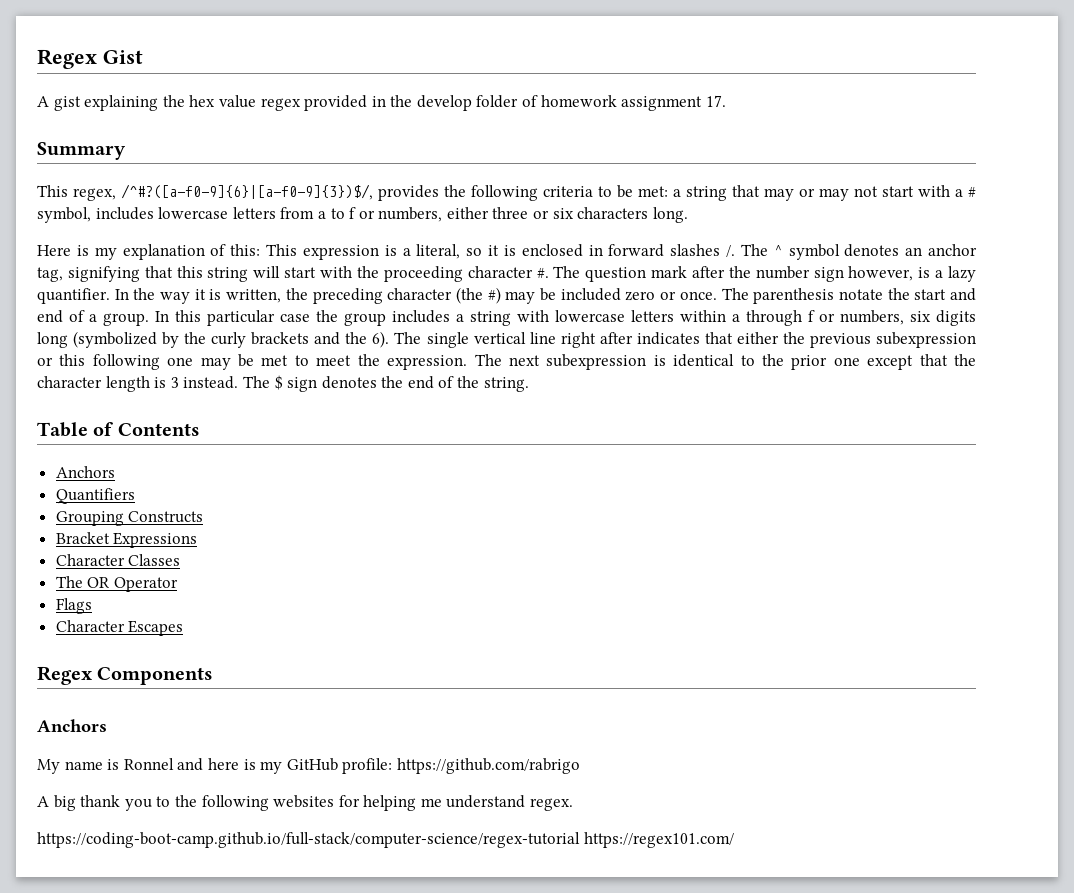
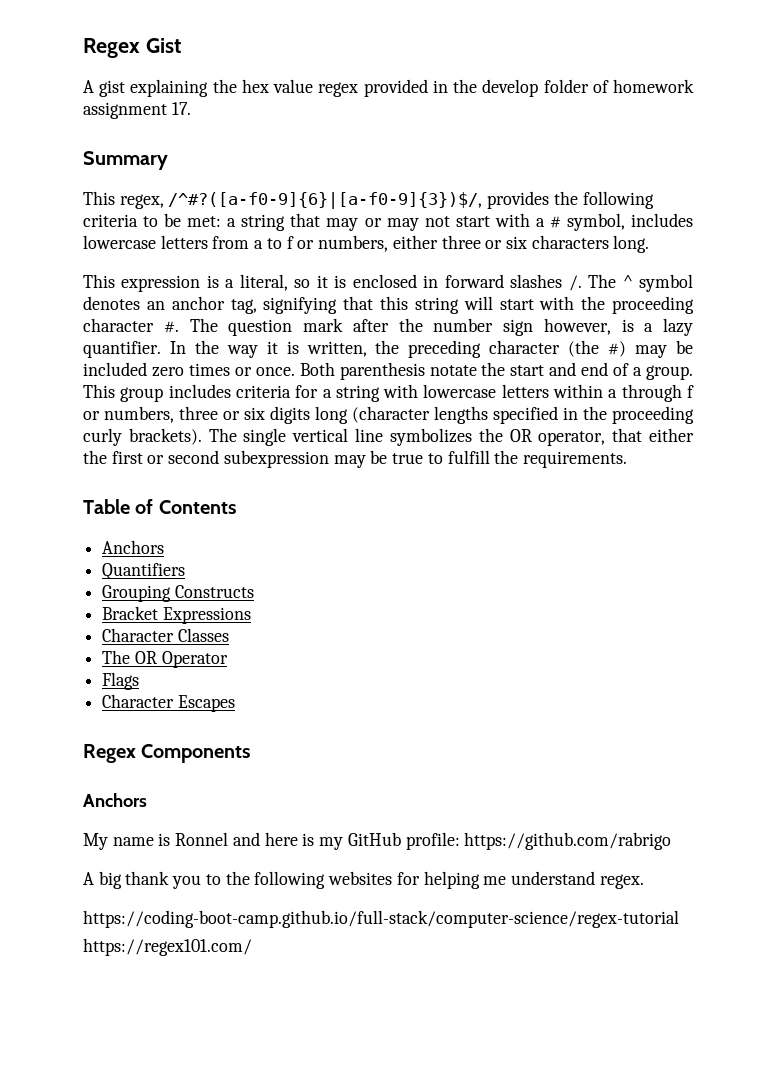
- Here is my explanation of this: This expression is a literal, so it is enclosed in forward slashes /.
+ This expression is a literal, so it is enclosed in forward slashes /.
- In the way it is written, the preceding character (the #) may be included zero or once.
+ In the way it is written, the preceding character (the #) may be included zero times or once.
- The parenthesis notate the start and end of a group.
+ Both parenthesis notate the start and end of a group.
- In this particular case the group includes a string with lowercase letters within a through f or numbers, six digits long (symbolized by the curly brackets and the 6). The single vertical line right after indicates that either the previous subexpression or this following one may be met to meet the expression. The next subexpression is identical to the prior one except that the character length is 3 instead. The $ sign denotes the end of the string.
+ This group includes criteria for a string with lowercase letters within a through f or numbers, three or six digits long (character lengths specified in the proceeding curly brackets). The single vertical line symbolizes the OR operator, that either the first or second subexpression may be true to fulfill the requirements.
- https://coding-boot-camp.github.io/full-stack/computer-science/regex-tutorial https://regex101.com/
+ https://coding-boot-camp.github.io/full-stack/computer-science/regex-tutorial
+ https://regex101.com/

